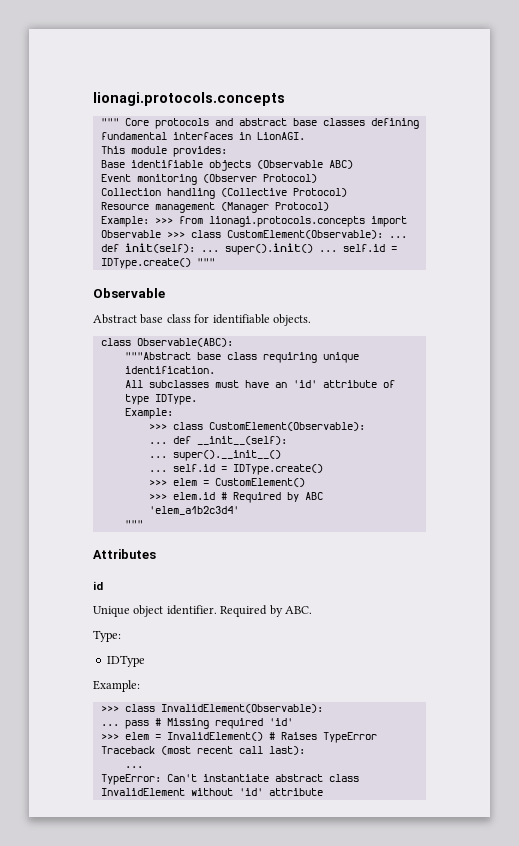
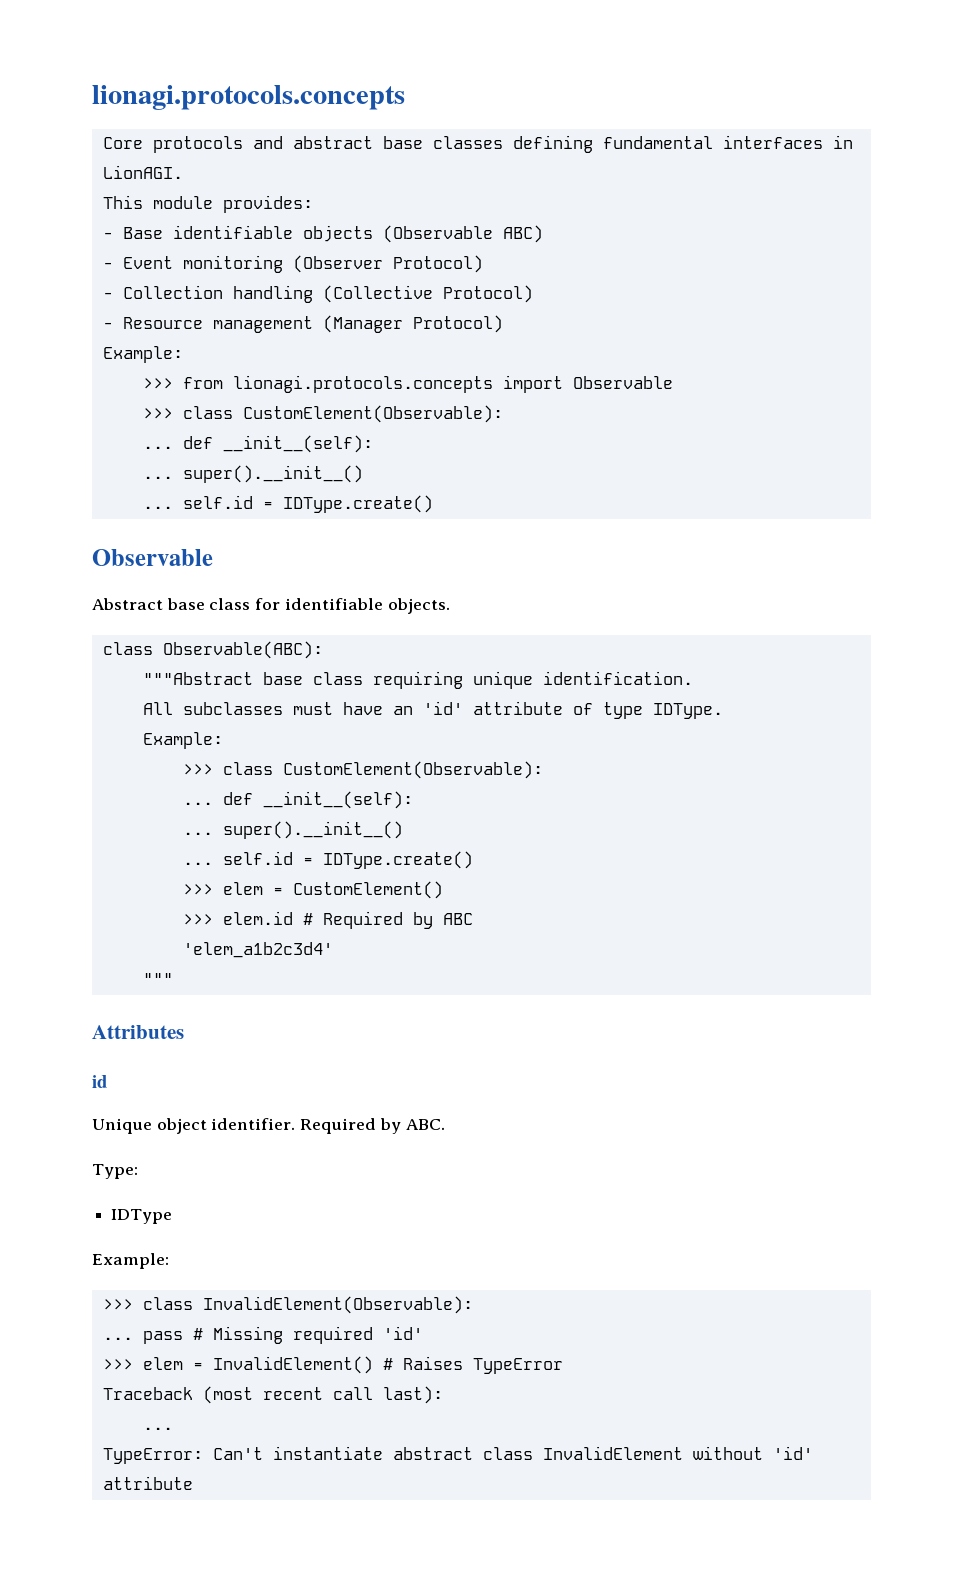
- """ Core protocols and abstract base classes defining fundamental interfaces in LionAGI.
+ Core protocols and abstract base classes defining fundamental interfaces in LionAGI.
- Base identifiable objects (Observable ABC)
+ - Base identifiable objects (Observable ABC)
- Event monitoring (Observer Protocol)
+ - Event monitoring (Observer Protocol)
- Collection handling (Collective Protocol)
+ - Collection handling (Collective Protocol)
- Resource management (Manager Protocol)
- Example: >>> from lionagi.protocols.concepts import Observable >>> class CustomElement(Observable): ... def init(self): ... super().init() ... self.id = IDType.create() """
+ - Resource management (Manager Protocol)
+ Example:
+ >>> from lionagi.protocols.concepts import Observable
+ >>> class CustomElement(Observable):
+ ... def __init__(self):
+ ... super().__init__()
+ ... self.id = IDType.create()

